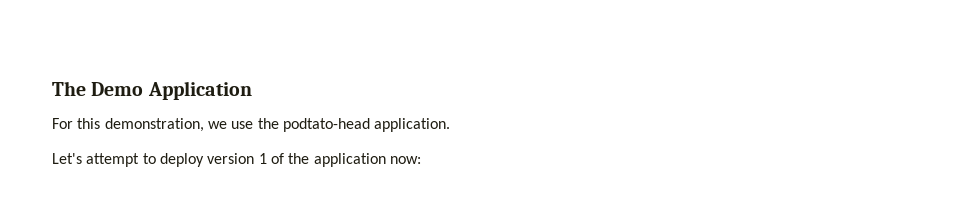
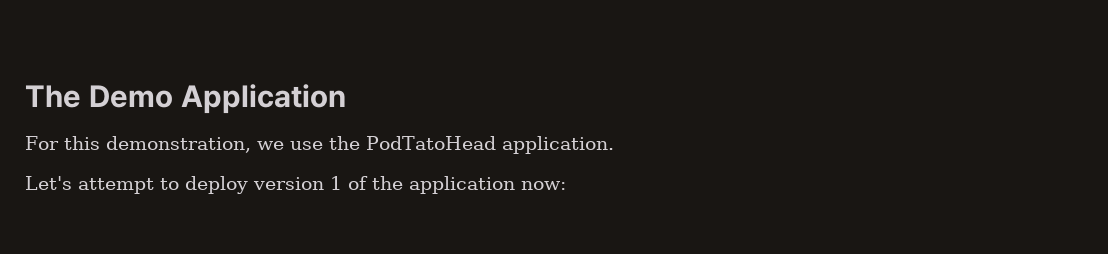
- For this demonstration, we use the podtato-head application.
+ For this demonstration, we use the PodTatoHead application.

